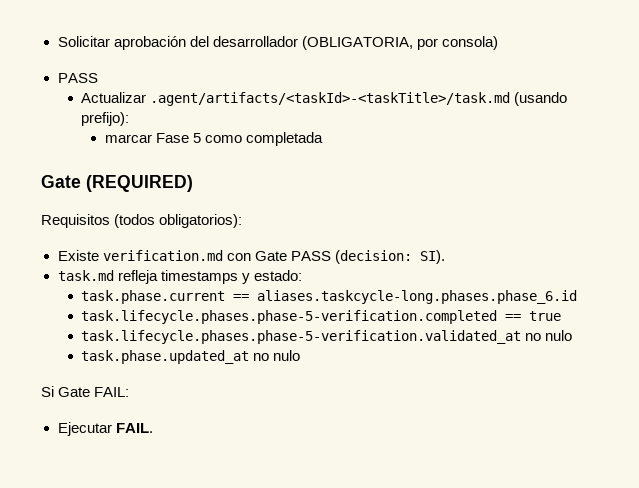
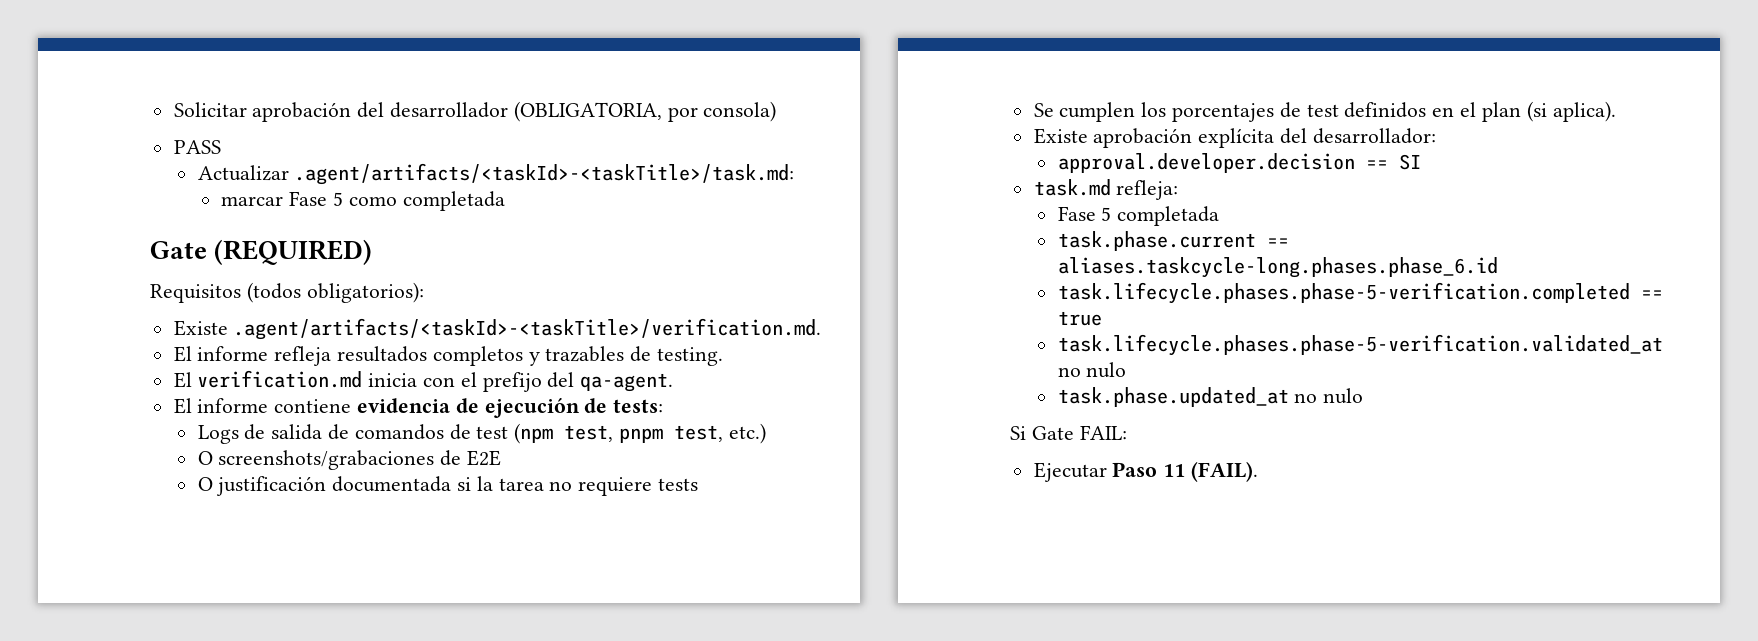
- Actualizar .agent/artifacts/<taskId>-<taskTitle>/task.md (usando prefijo):
+ Actualizar .agent/artifacts/<taskId>-<taskTitle>/task.md:
- Existe verification.md con Gate PASS (decision: SI).
- task.md refleja timestamps y estado:
+ Existe .agent/artifacts/<taskId>-<taskTitle>/verification.md.
+ El informe refleja resultados completos y trazables de testing.
+ El verification.md inicia con el prefijo del qa-agent.
+ El informe contiene evidencia de ejecución de tests:
+ Logs de salida de comandos de test (npm test, pnpm test, etc.)
+ O screenshots/grabaciones de E2E
+ O justificación documentada si la tarea no requiere tests
+ Se cumplen los porcentajes de test definidos en el plan (si aplica).
+ Existe aprobación explícita del desarrollador:
+ approval.developer.decision == SI
+ task.md refleja:
+ Fase 5 completada
- Ejecutar FAIL.
+ Ejecutar Paso 11 (FAIL).

